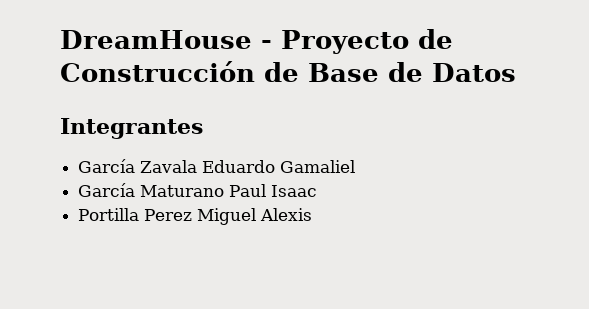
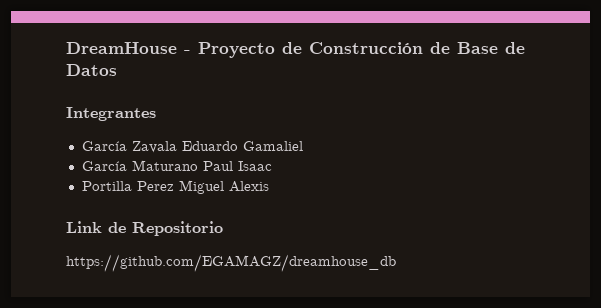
+ Link de Repositorio
+ https://github.com/EGAMAGZ/dreamhouse_db

